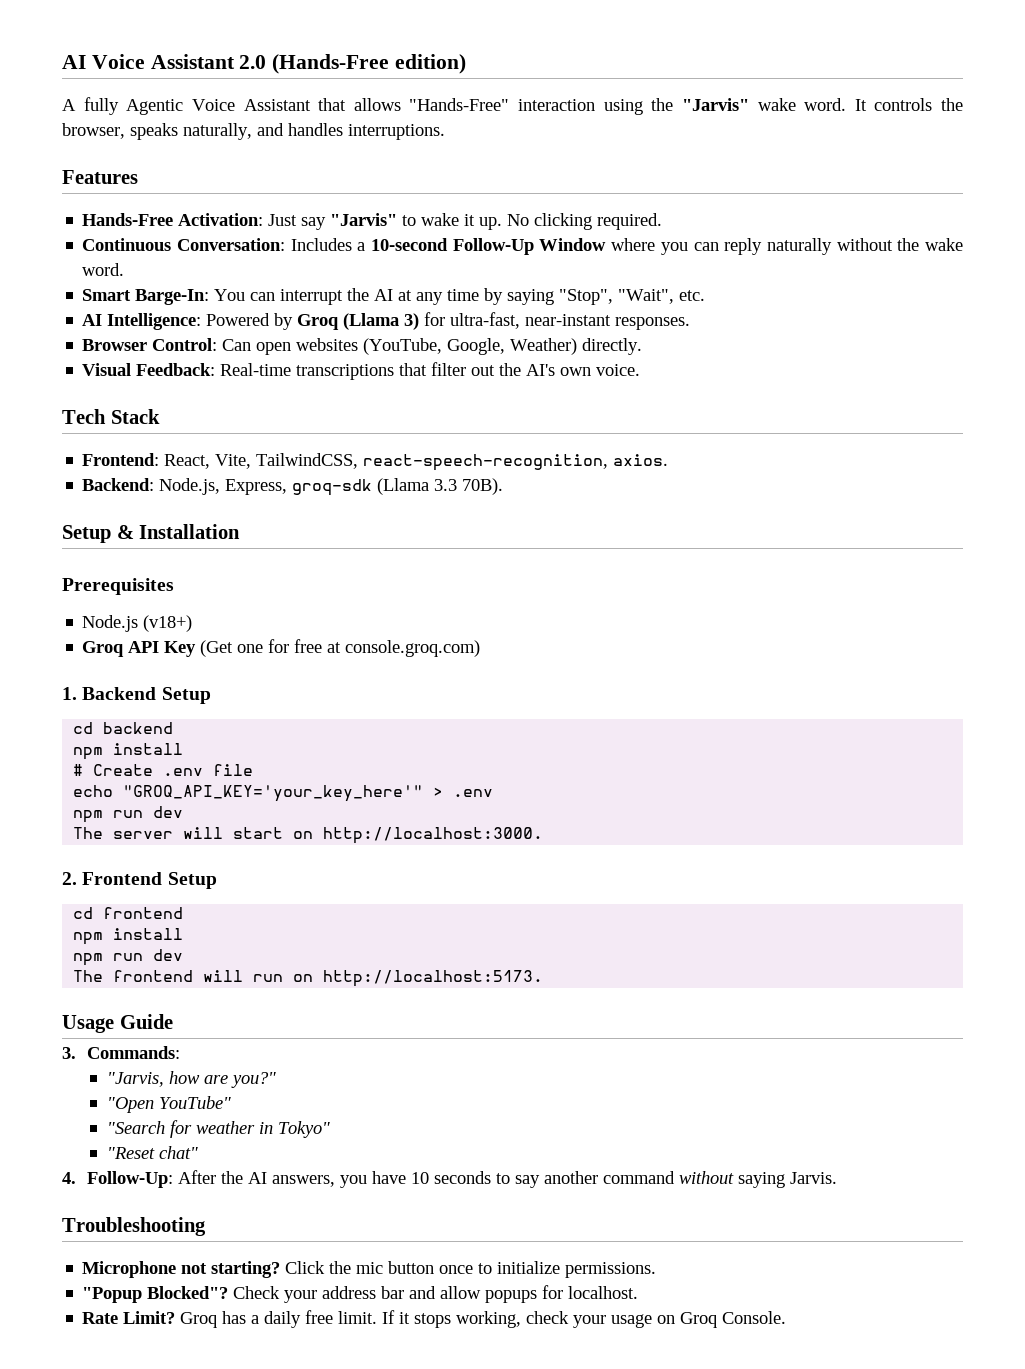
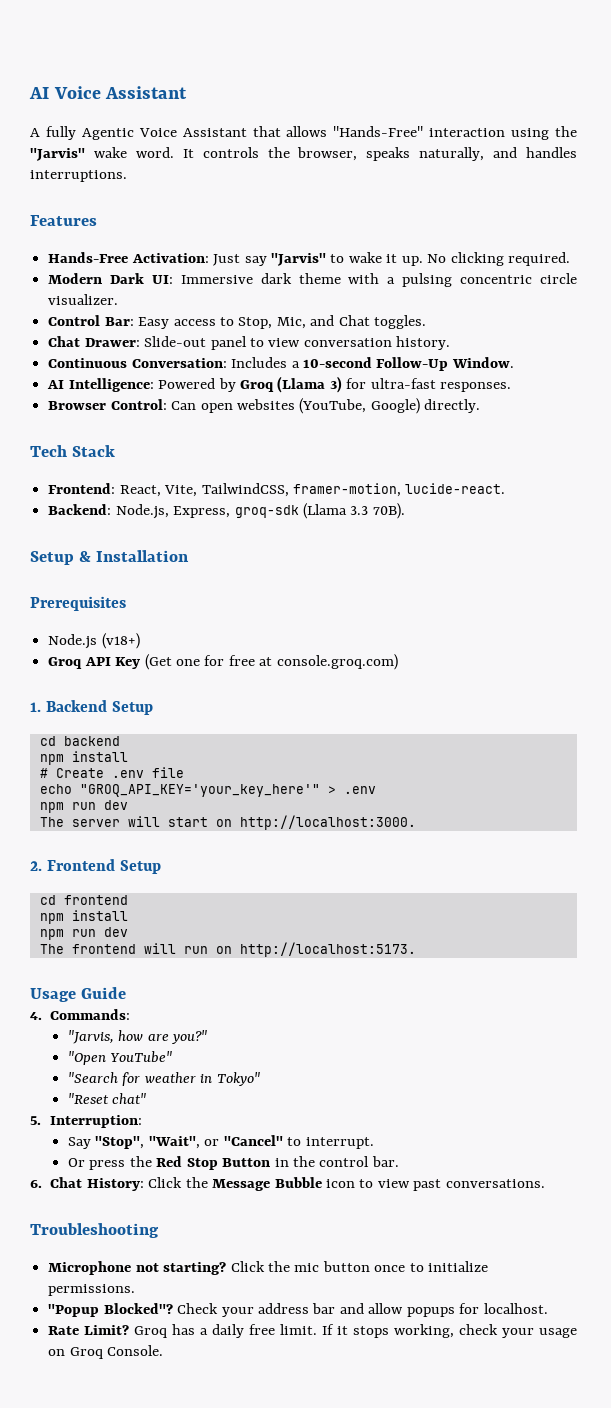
- AI Voice Assistant 2.0 (Hands-Free edition)
+ AI Voice Assistant
+ Modern Dark UI: Immersive dark theme with a pulsing concentric circle visualizer.
+ Control Bar: Easy access to Stop, Mic, and Chat toggles.
+ Chat Drawer: Slide-out panel to view conversation history.
- Continuous Conversation: Includes a 10-second Follow-Up Window where you can reply naturally without the wake word.
- Smart Barge-In: You can interrupt the AI at any time by saying "Stop", "Wait", etc.
+ Continuous Conversation: Includes a 10-second Follow-Up Window.
- AI Intelligence: Powered by Groq (Llama 3) for ultra-fast, near-instant responses.
+ AI Intelligence: Powered by Groq (Llama 3) for ultra-fast responses.
- Browser Control: Can open websites (YouTube, Google, Weather) directly.
+ Browser Control: Can open websites (YouTube, Google) directly.
- Visual Feedback: Real-time transcriptions that filter out the AI's own voice.
- Frontend: React, Vite, TailwindCSS, react-speech-recognition, axios.
+ Frontend: React, Vite, TailwindCSS, framer-motion, lucide-react.
- 3. Commands:
+ 4. Commands:
- 4. Follow-Up: After the AI answers, you have 10 seconds to say another command without saying Jarvis.
+ 5. Interruption:
+ Say "Stop", "Wait", or "Cancel" to interrupt.
+ Or press the Red Stop Button in the control bar.
+ 6. Chat History: Click the Message Bubble icon to view past conversations.

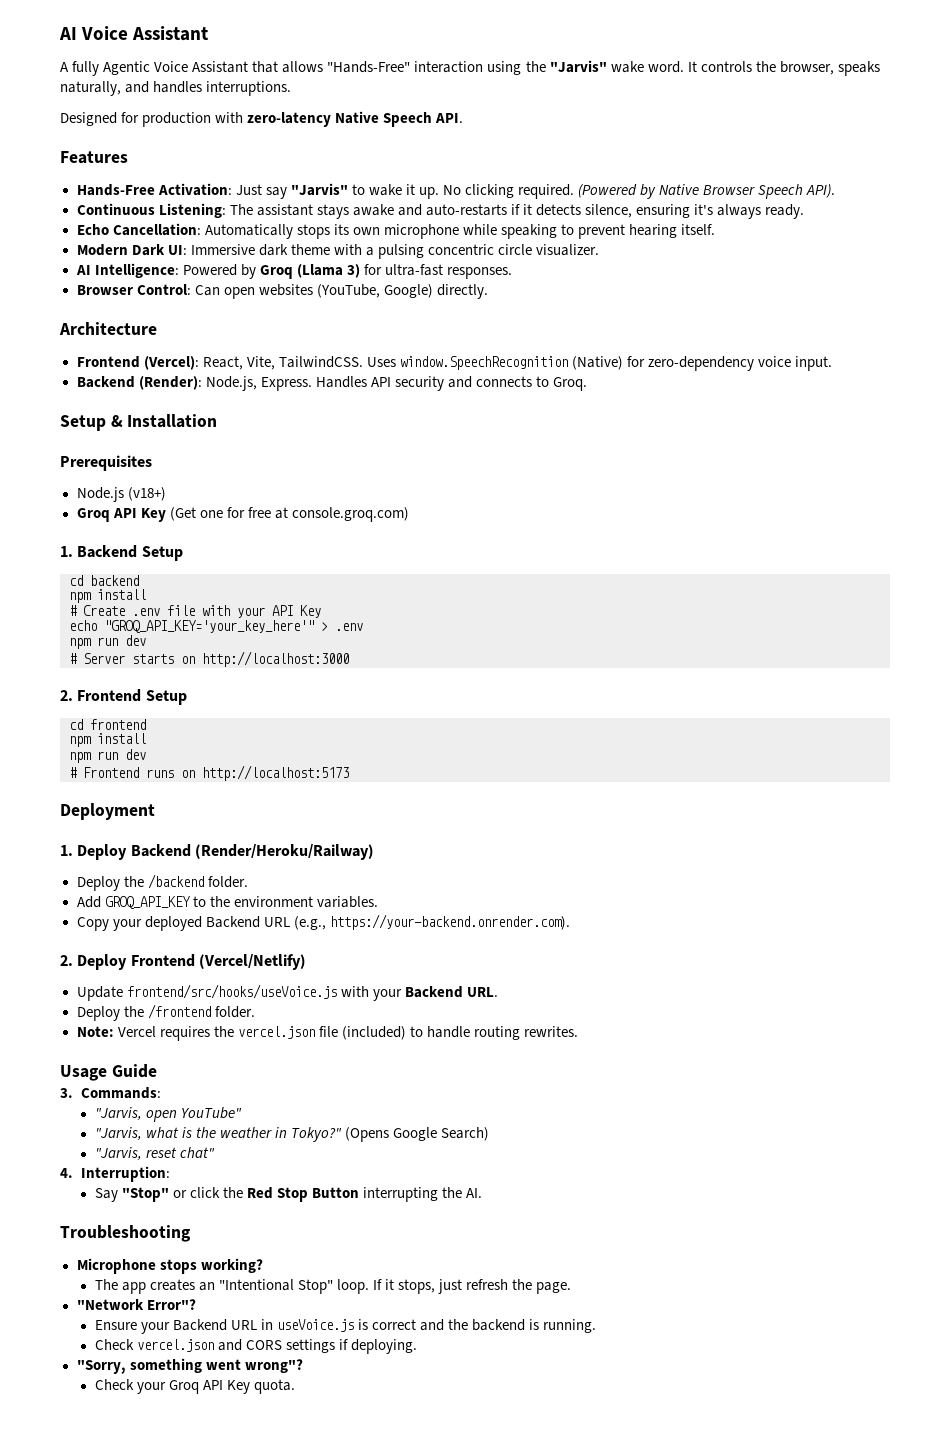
+ Designed for production with zero-latency Native Speech API.
+ (Powered by Native Browser Speech API).
+ Continuous Listening: The assistant stays awake and auto-restarts if it detects silence, ensuring it's always ready.
+ Echo Cancellation: Automatically stops its own microphone while speaking to prevent hearing itself.
- Control Bar: Easy access to Stop, Mic, and Chat toggles.
- Chat Drawer: Slide-out panel to view conversation history.
- Continuous Conversation: Includes a 10-second Follow-Up Window.
- Tech Stack
- Frontend: React, Vite, TailwindCSS, framer-motion, lucide-react.
- Backend: Node.js, Express, groq-sdk (Llama 3.3 70B).
+ Architecture
+ Frontend (Vercel): React, Vite, TailwindCSS. Uses window.SpeechRecognition (Native) for zero-dependency voice input.
+ Backend (Render): Node.js, Express. Handles API security and connects to Groq.
- # Create .env file
+ # Create .env file with your API Key
- The server will start on http://localhost:3000.
+ # Server starts on http://localhost:3000
- The frontend will run on http://localhost:5173.
+ # Frontend runs on http://localhost:5173
+ Deployment
+ 1. Deploy Backend (Render/Heroku/Railway)
+ Deploy the /backend folder.
+ Add GROQ_API_KEY to the environment variables.
+ Copy your deployed Backend URL (e.g., https://your-backend.onrender.com).
+ 2. Deploy Frontend (Vercel/Netlify)
+ Update frontend/src/hooks/useVoice.js with your Backend URL.
+ Deploy the /frontend folder.
+ Note: Vercel requires the vercel.json file (included) to handle routing rewrites.
- 4. Commands:
+ 3. Commands:
- "Jarvis, how are you?"
- "Open YouTube"
- "Search for weather in Tokyo"
- "Reset chat"
+ "Jarvis, open YouTube"
+ "Jarvis, what is the weather in Tokyo?" (Opens Google Search)
+ "Jarvis, reset chat"
- 5. Interruption:
+ 4. Interruption:
- Say "Stop", "Wait", or "Cancel" to interrupt.
- Or press the Red Stop Button in the control bar.
- 6. Chat History: Click the Message Bubble icon to view past conversations.
+ Say "Stop" or click the Red Stop Button interrupting the AI.
  Troubleshooting
- Microphone not starting? Click the mic button once to initialize permissions.
- "Popup Blocked"? Check your address bar and allow popups for localhost.
- Rate Limit? Groq has a daily free limit. If it stops working, check your usage on Groq Console.
+ Microphone stops working?
+ The app creates an "Intentional Stop" loop. If it stops, just refresh the page.
+ "Network Error"?
+ Ensure your Backend URL in useVoice.js is correct and the backend is running.
+ Check vercel.json and CORS settings if deploying.
+ "Sorry, something went wrong"?
+ Check your Groq API Key quota.

